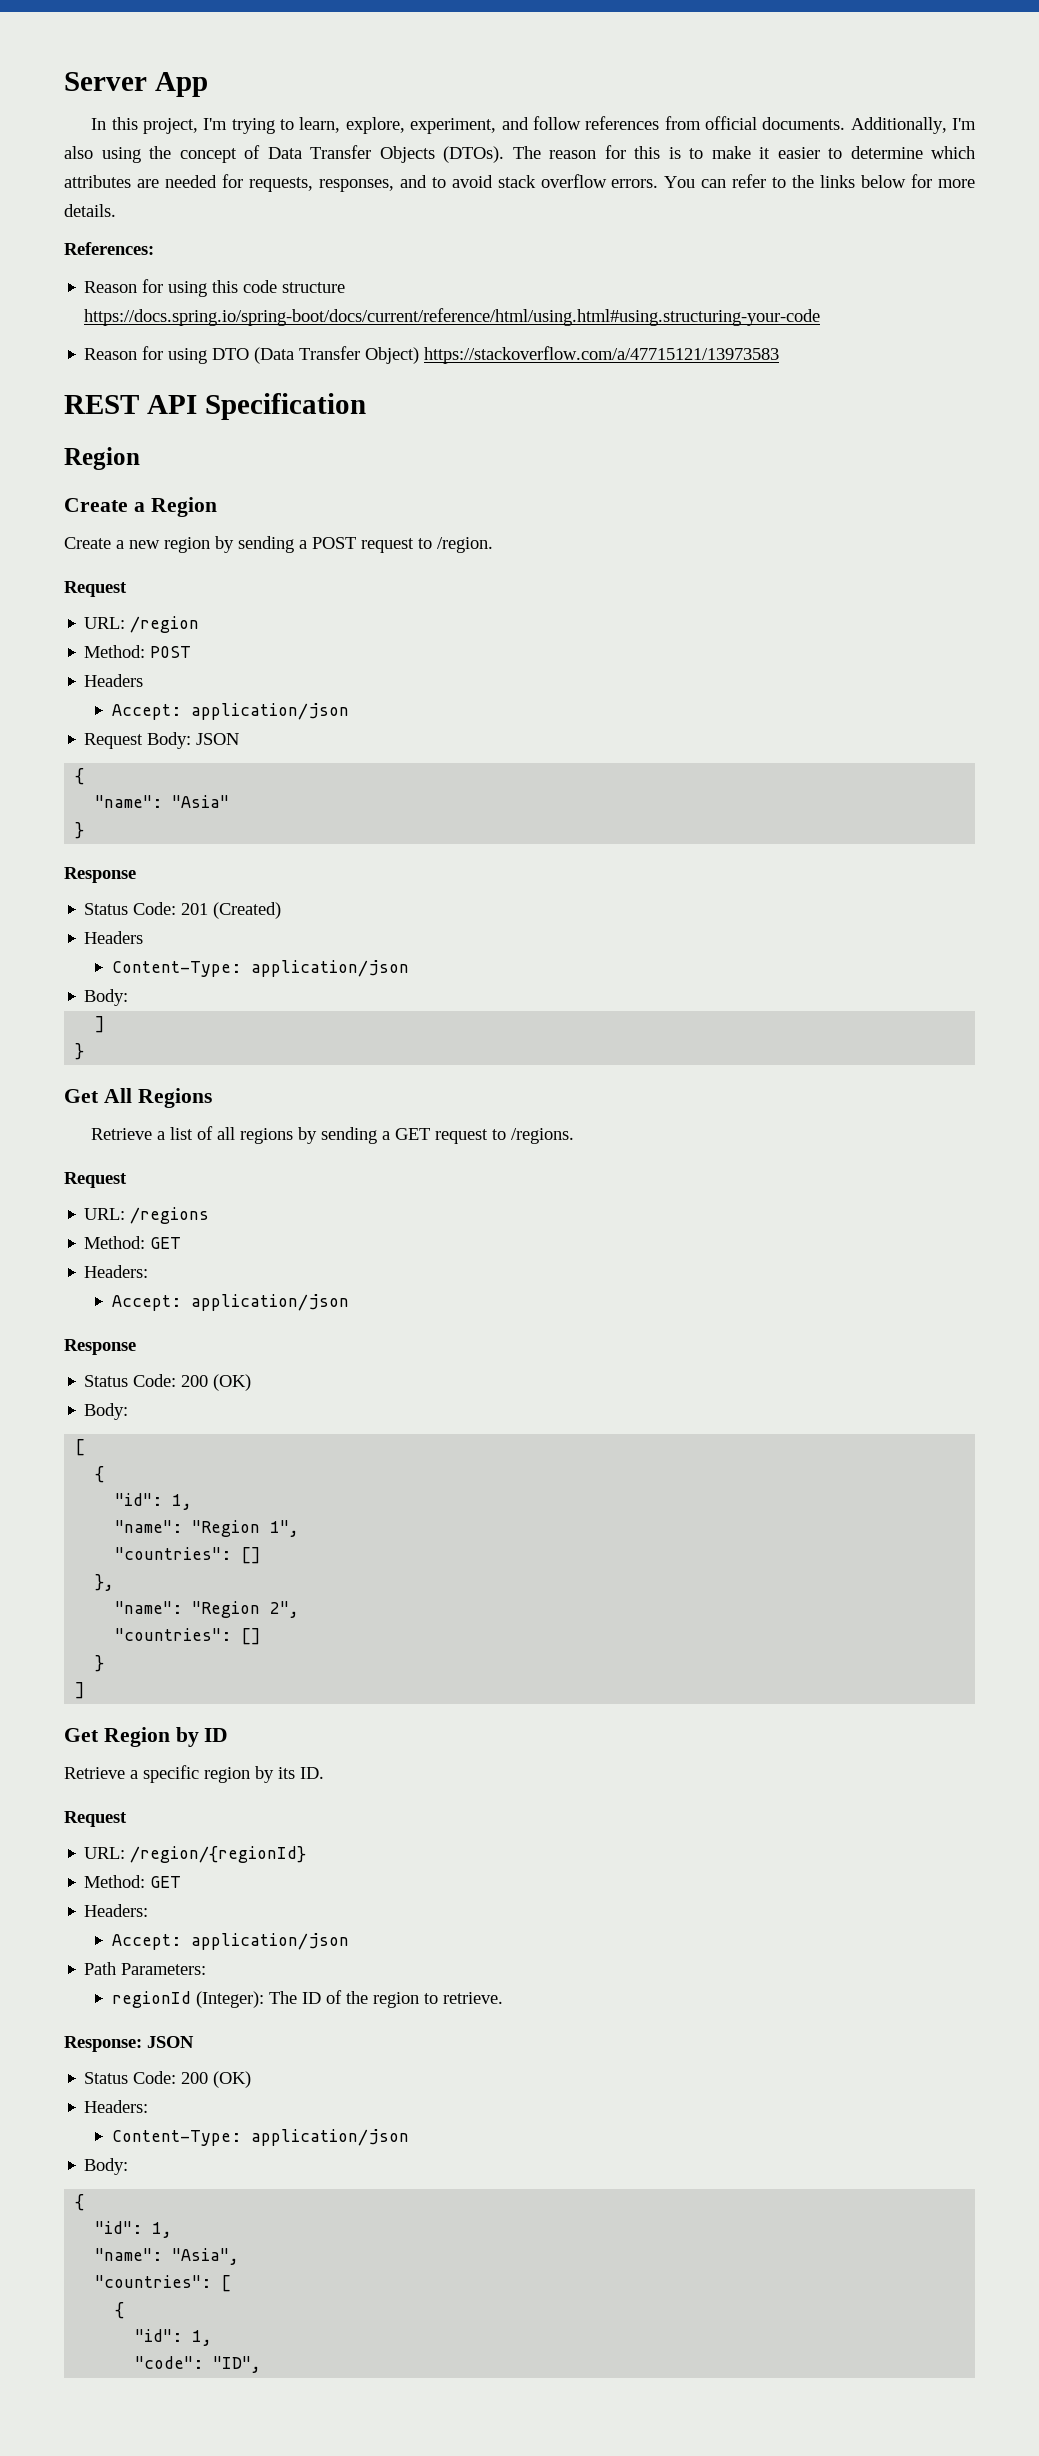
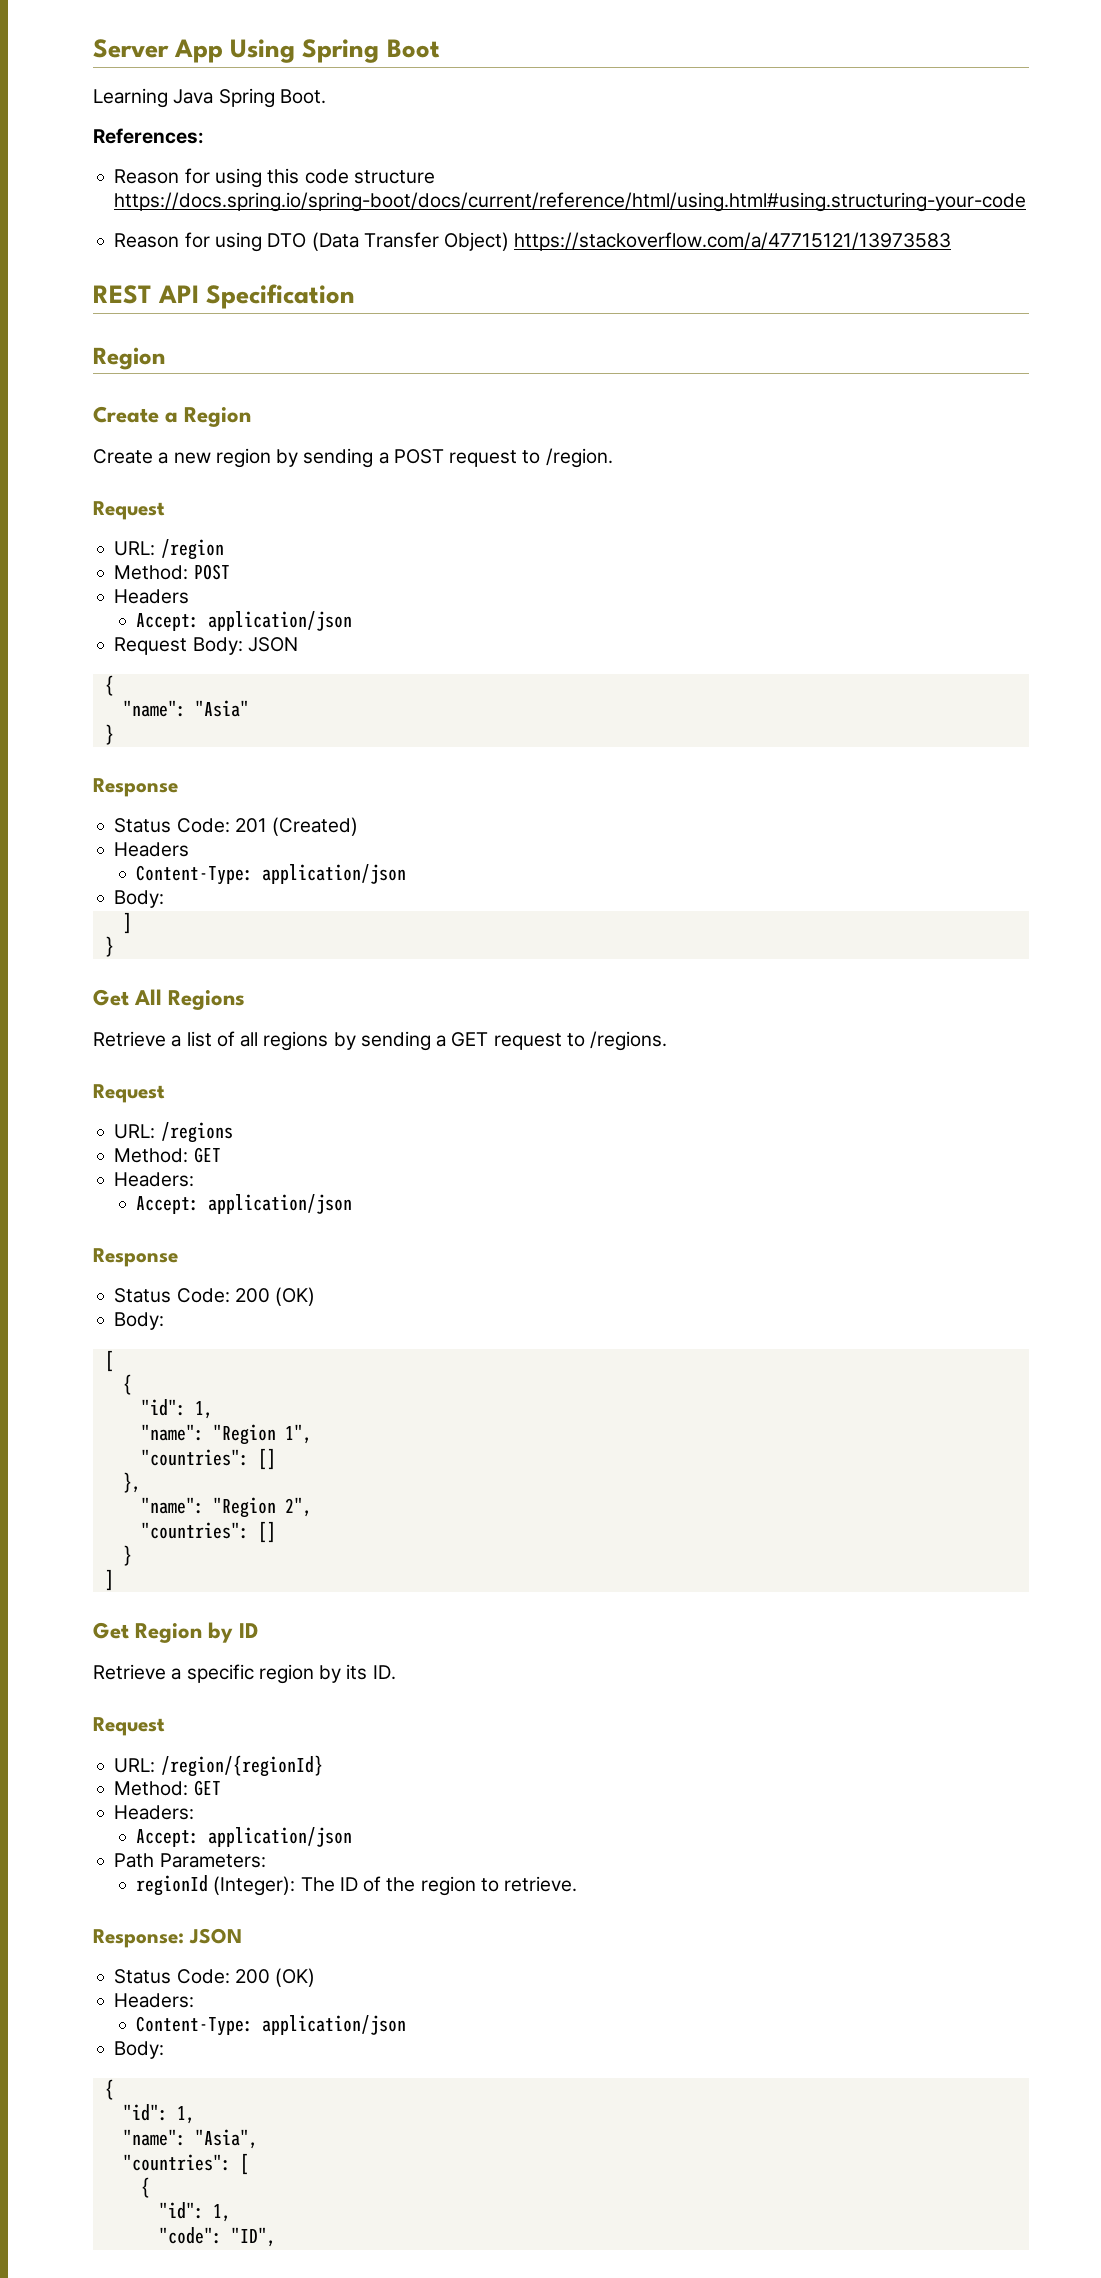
- Server App
- In this project, I'm trying to learn, explore, experiment, and follow references from official documents. Additionally, I'm also using the concept of Data Transfer Objects (DTOs). The reason for this is to make it easier to determine which attributes are needed for requests, responses, and to avoid stack overflow errors. You can refer to the links below for more details.
+ Server App Using Spring Boot
+ Learning Java Spring Boot.

